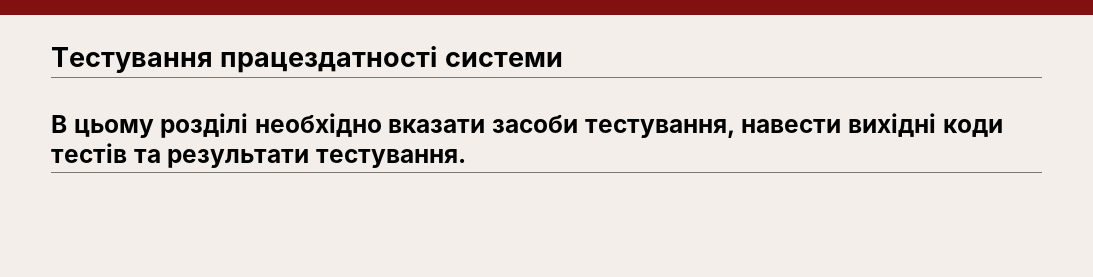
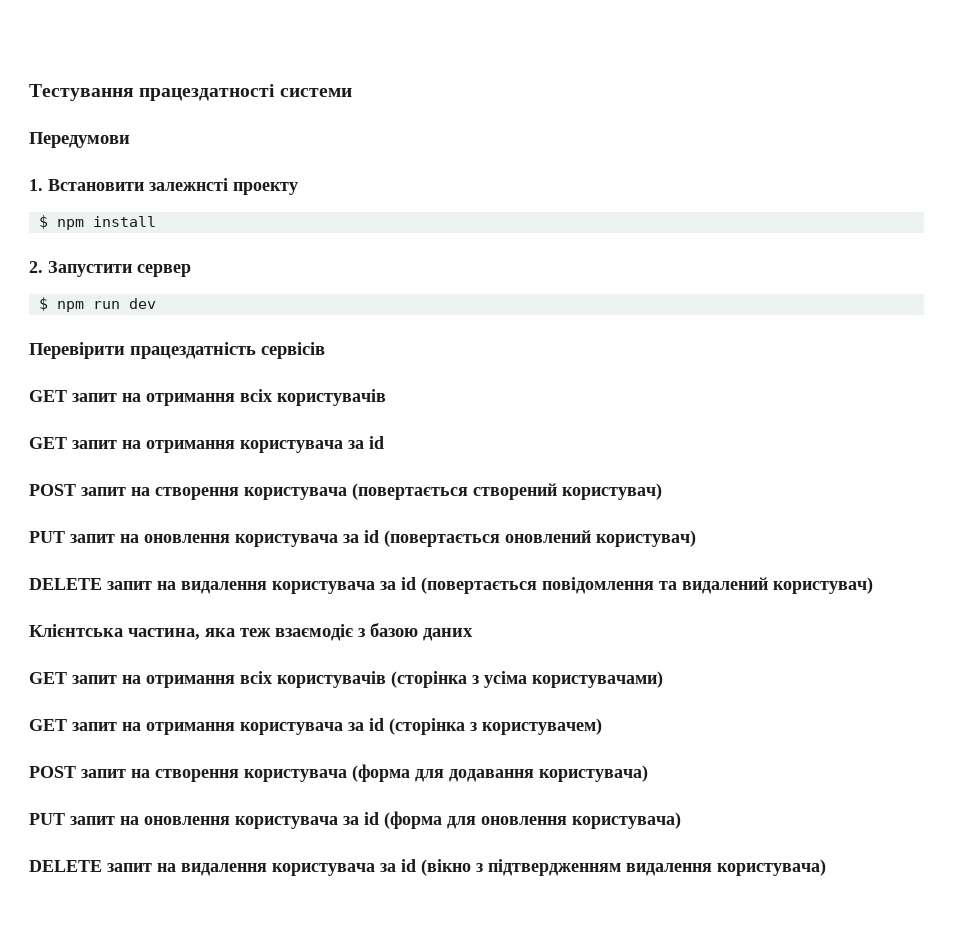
- В цьому розділі необхідно вказати засоби тестування, навести вихідні коди тестів та результати тестування.
+ Передумови
+ 1. Встановити залежнсті проекту
+ $ npm install
+ 2. Запустити сервер
+ $ npm run dev
+ Перевірити працездатність сервісів
+ GET запит на отримання всіх користувачів
+ GET запит на отримання користувача за id
+ POST запит на створення користувача (повертається створений користувач)
+ PUT запит на оновлення користувача за id (повертається оновлений користувач)
+ DELETE запит на видалення користувача за id (повертається повідомлення та видалений користувач)
+ Клієнтська частина, яка теж взаємодіє з базою даних
+ GET запит на отримання всіх користувачів (сторінка з усіма користувачами)
+ GET запит на отримання користувача за id (сторінка з користувачем)
+ POST запит на створення користувача (форма для додавання користувача)
+ PUT запит на оновлення користувача за id (форма для оновлення користувача)
+ DELETE запит на видалення користувача за id (вікно з підтвердженням видалення користувача)

